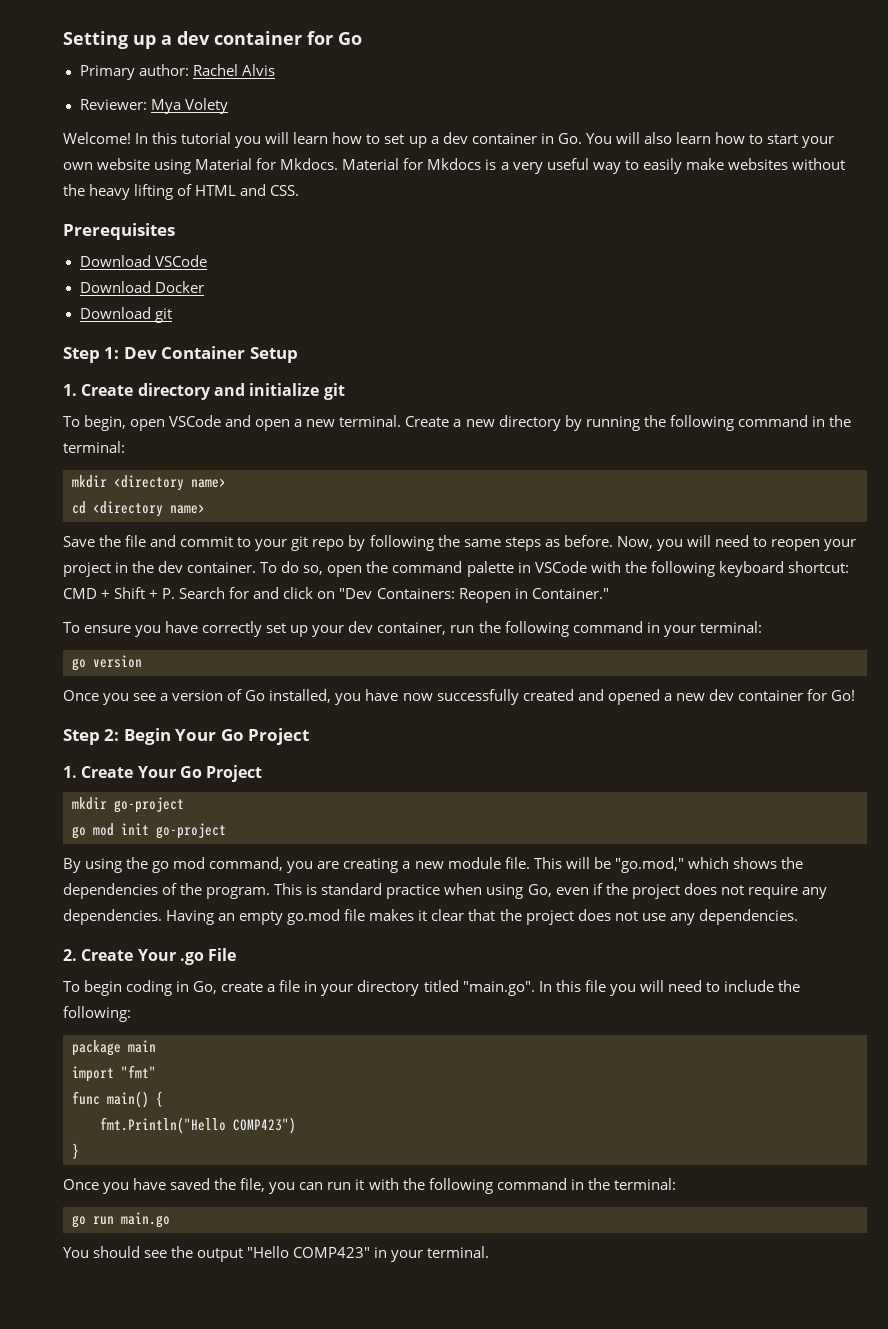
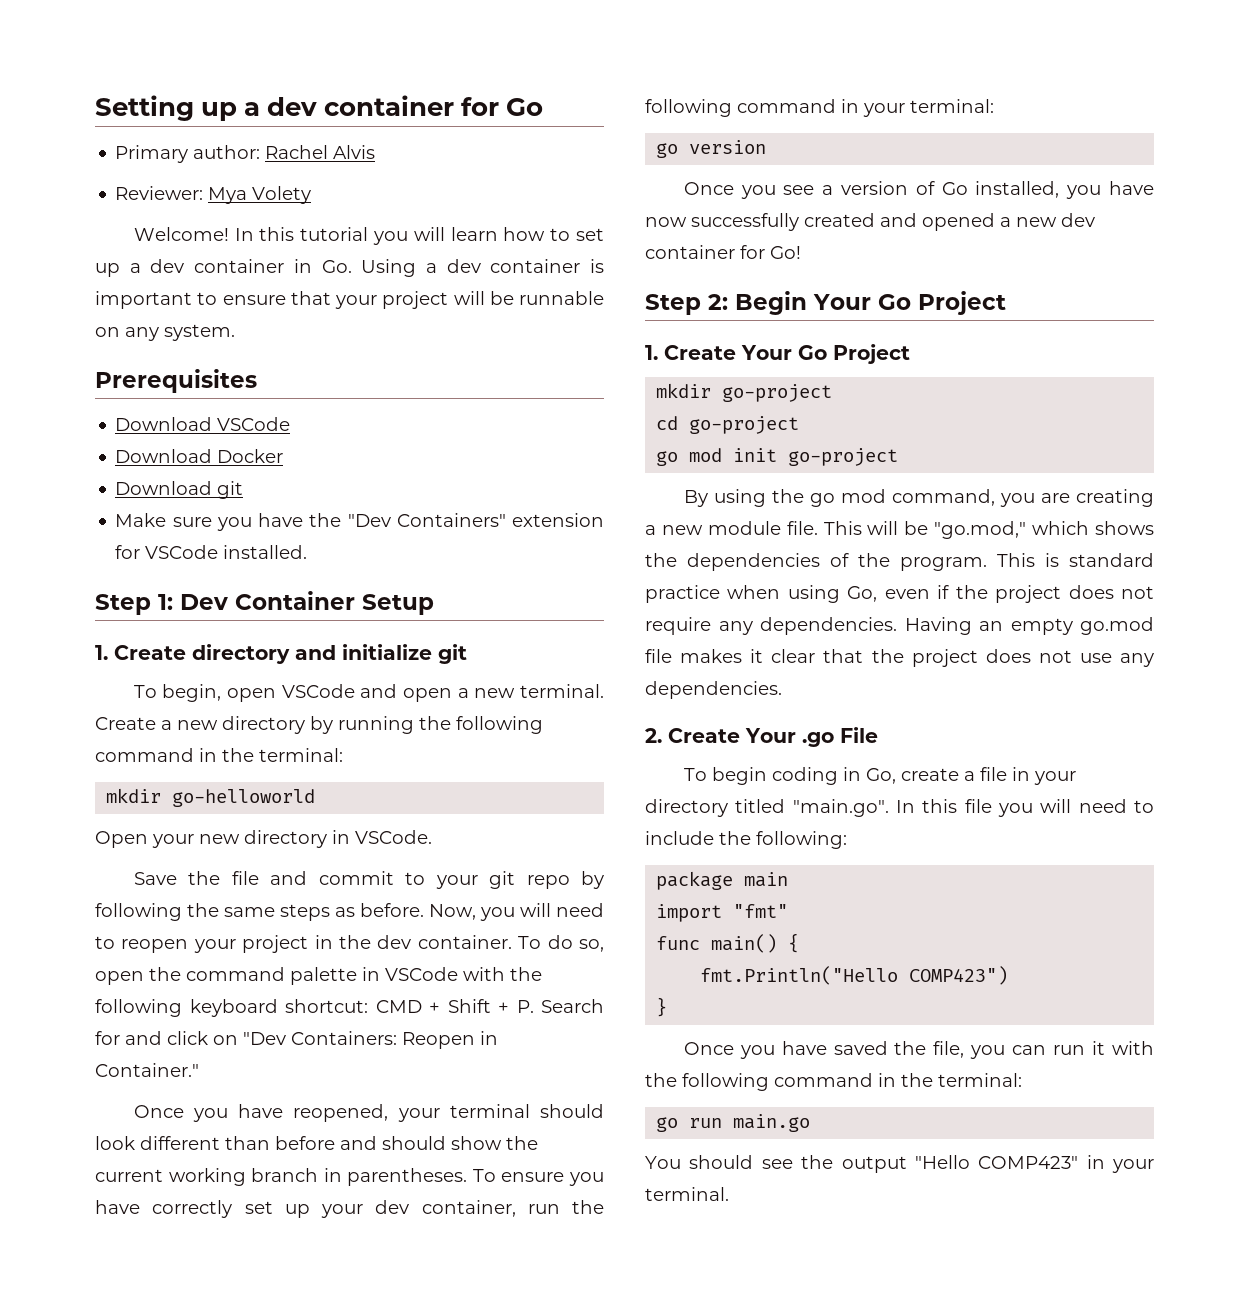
- In this tutorial you will learn how to set up a dev container in Go. You will also learn how to start your own website using Material for Mkdocs. Material for Mkdocs is a very useful way to easily make websites without the heavy lifting of HTML and CSS.
+ In this tutorial you will learn how to set up a dev container in Go. Using a dev container is important to ensure that your project will be runnable on any system.
+ Make sure you have the "Dev Containers" extension for VSCode installed.
- mkdir <directory name>
- cd <directory name>
+ mkdir go-helloworld
+ Open your new directory in VSCode.
+ Once you have reopened, your terminal should look different than before and should show the current working branch in parentheses.
+ cd go-project

